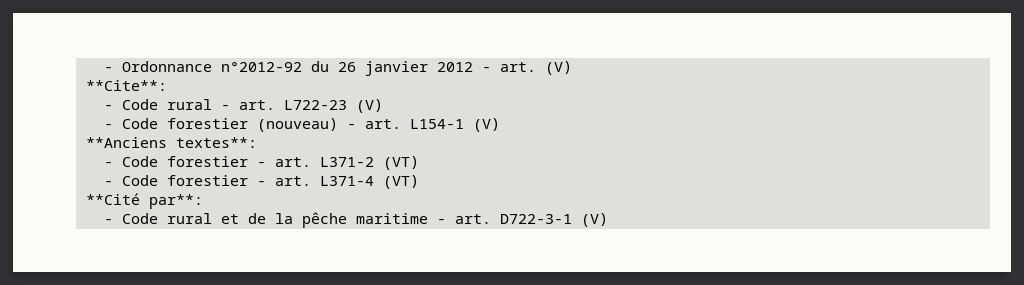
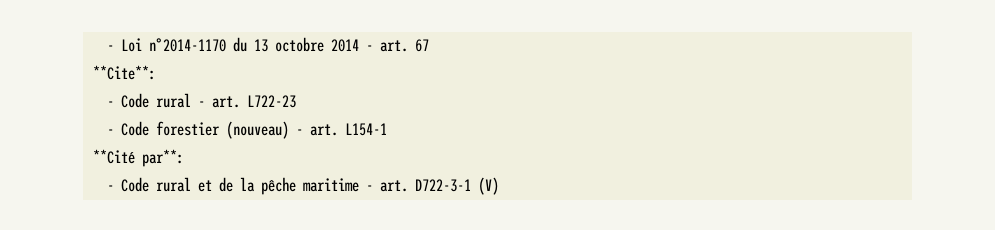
- - Ordonnance n°2012-92 du 26 janvier 2012 - art. (V)
+ - Loi n°2014-1170 du 13 octobre 2014 - art. 67
- - Code rural - art. L722-23 (V)
+ - Code rural - art. L722-23
- - Code forestier (nouveau) - art. L154-1 (V)
- **Anciens textes**:
- - Code forestier - art. L371-2 (VT)
- - Code forestier - art. L371-4 (VT)
+ - Code forestier (nouveau) - art. L154-1

